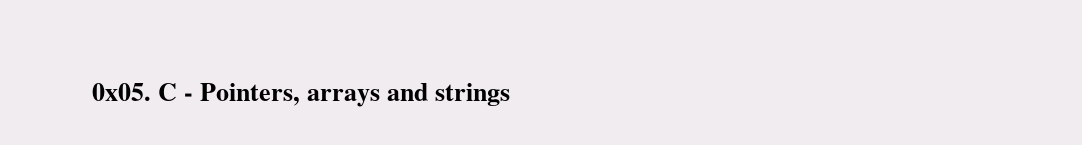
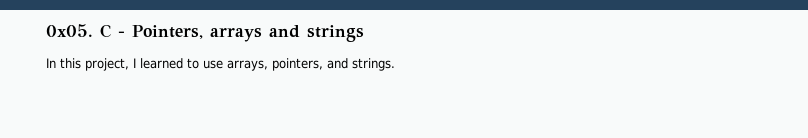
+ In this project, I learned to use arrays, pointers, and strings.

